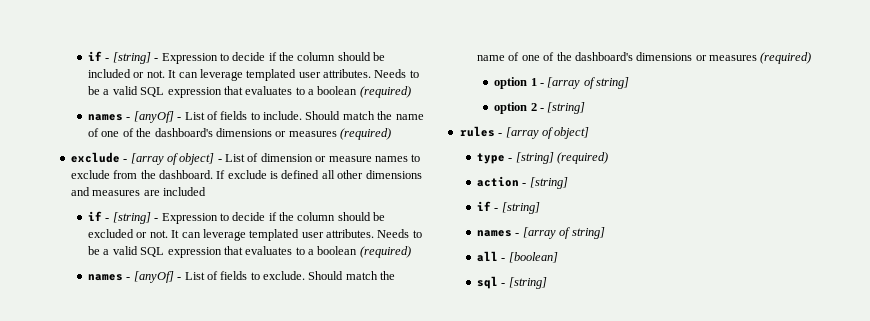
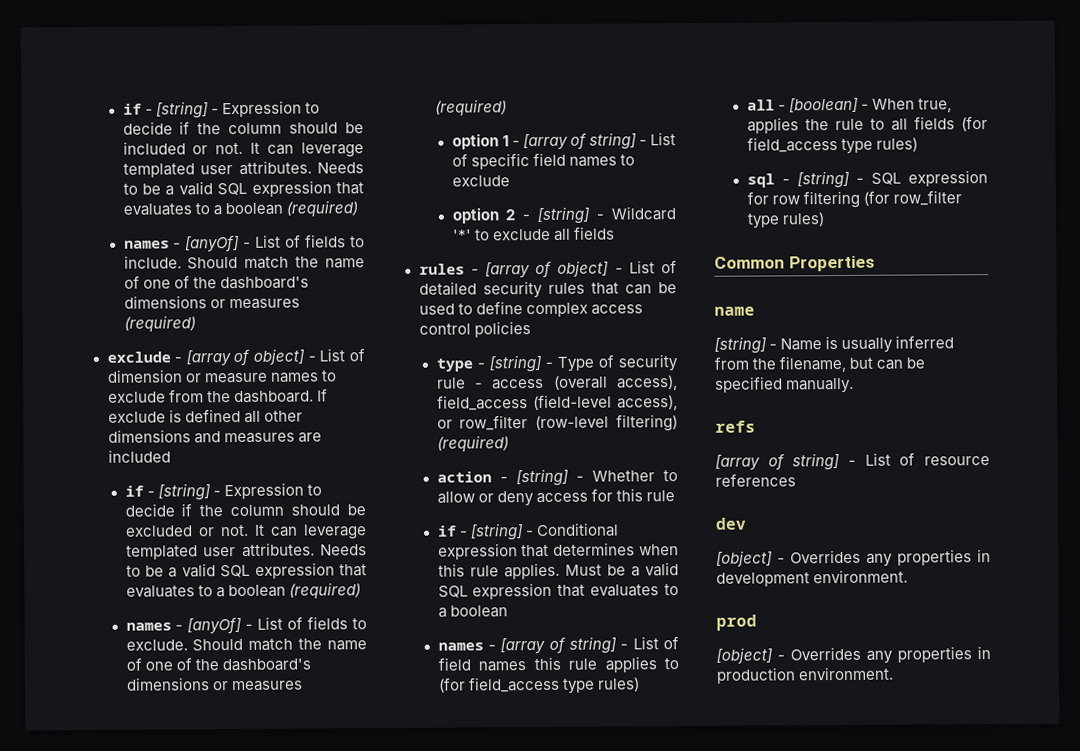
- option 1 - [array of string]
- option 2 - [string]
+ option 1 - [array of string] - List of specific field names to exclude
+ option 2 - [string] - Wildcard '*' to exclude all fields
- rules - [array of object]
- type - [string] (required)
- action - [string]
- if - [string]
+ rules - [array of object] - List of detailed security rules that can be used to define complex access control policies
+ type - [string] - Type of security rule - access (overall access), field_access (field-level access), or row_filter (row-level filtering) (required)
+ action - [string] - Whether to allow or deny access for this rule
+ if - [string] - Conditional expression that determines when this rule applies. Must be a valid SQL expression that evaluates to a boolean
- names - [array of string]
- all - [boolean]
- sql - [string]
+ names - [array of string] - List of field names this rule applies to (for field_access type rules)
+ all - [boolean] - When true, applies the rule to all fields (for field_access type rules)
+ sql - [string] - SQL expression for row filtering (for row_filter type rules)
+ Common Properties
+ name
+ [string] - Name is usually inferred from the filename, but can be specified manually.
+ refs
+ [array of string] - List of resource references
+ dev
+ [object] - Overrides any properties in development environment.
+ prod
+ [object] - Overrides any properties in production environment.

